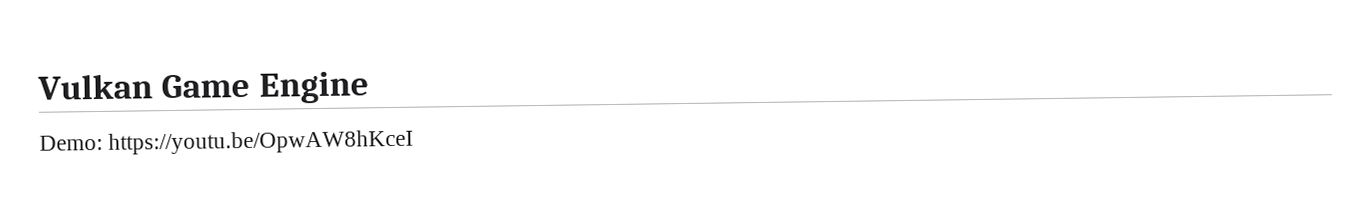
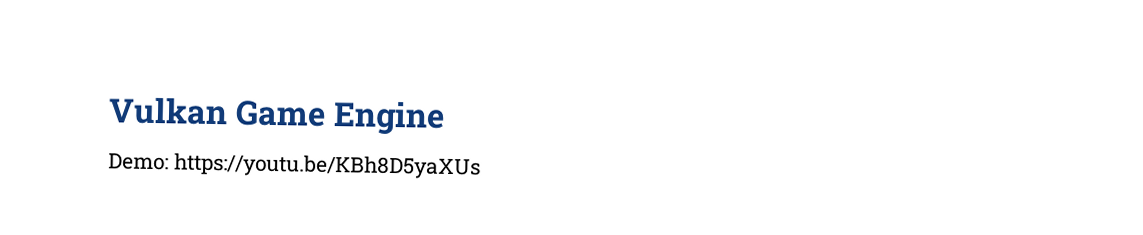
- Demo: https://youtu.be/OpwAW8hKceI
+ Demo: https://youtu.be/KBh8D5yaXUs

